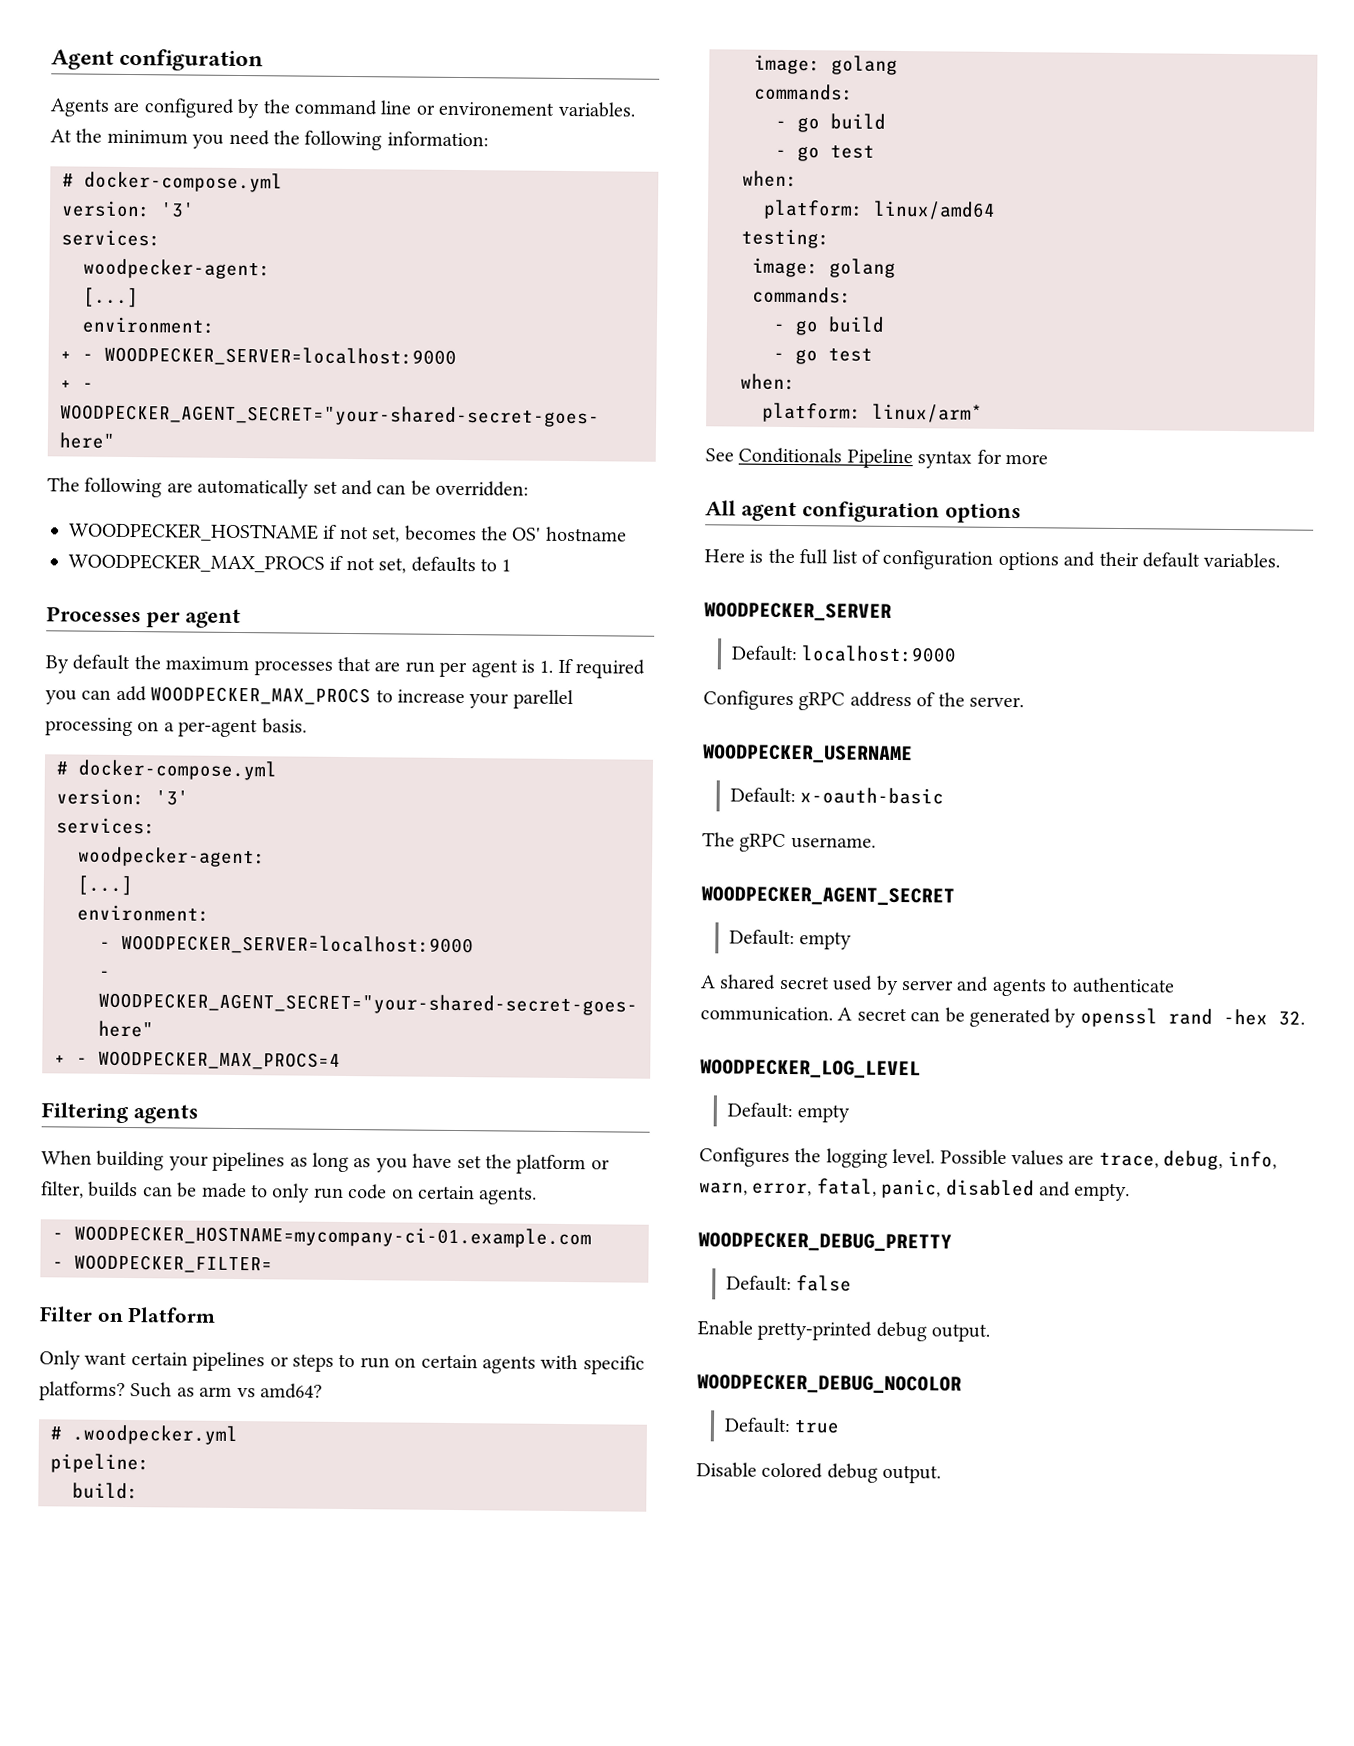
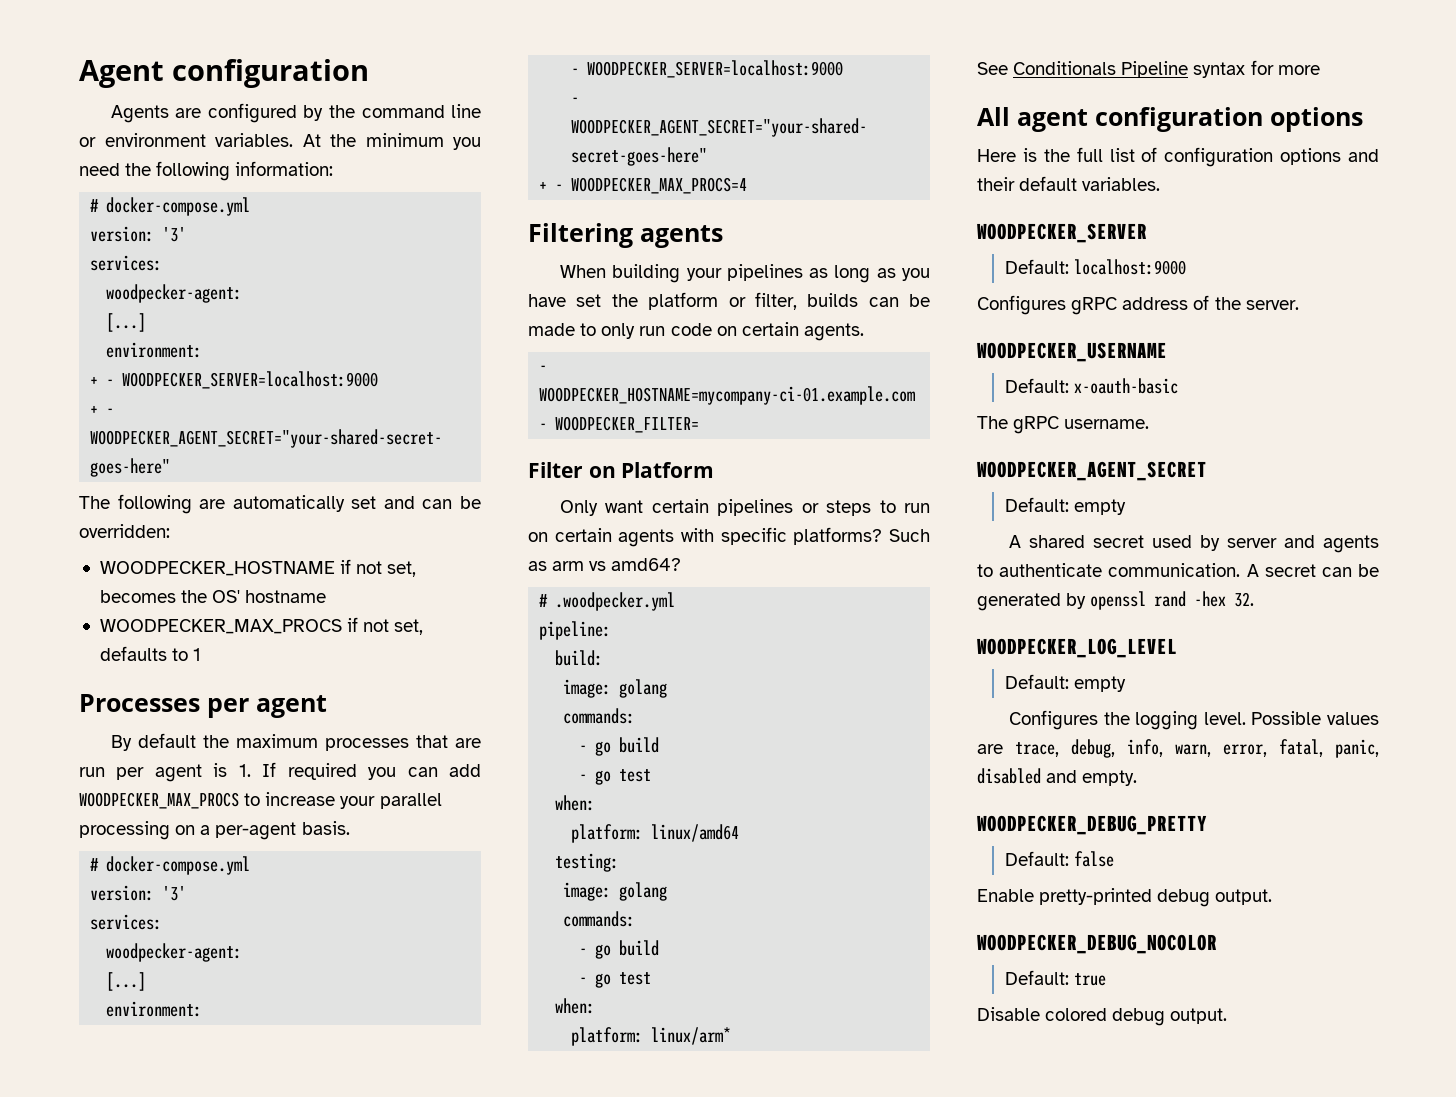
- Agents are configured by the command line or environement variables.
+ Agents are configured by the command line or environment variables.
- By default the maximum processes that are run per agent is 1. If required you can add WOODPECKER_MAX_PROCS to increase your parellel processing on a per-agent basis.
+ By default the maximum processes that are run per agent is 1. If required you can add WOODPECKER_MAX_PROCS to increase your parallel processing on a per-agent basis.

